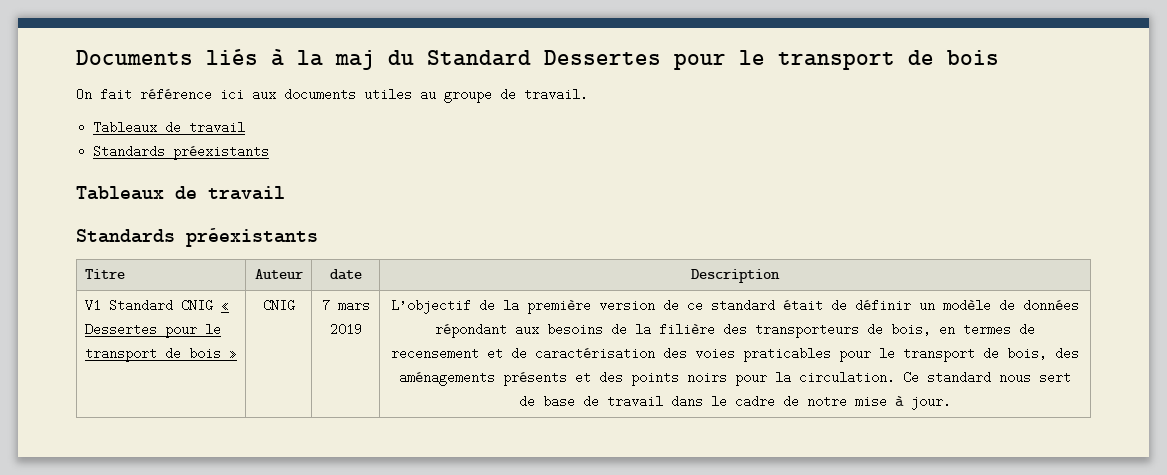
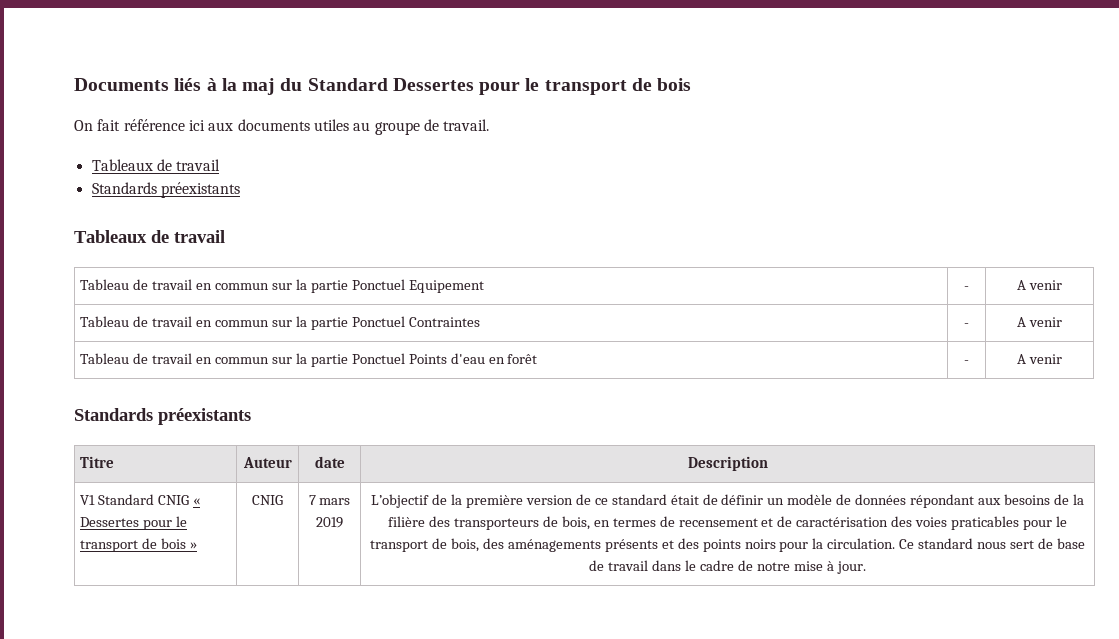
+ Tableau de travail en commun sur la partie Ponctuel Equipement | - | A venir
+ Tableau de travail en commun sur la partie Ponctuel Contraintes | - | A venir
+ Tableau de travail en commun sur la partie Ponctuel Points d'eau en forêt | - | A venir

